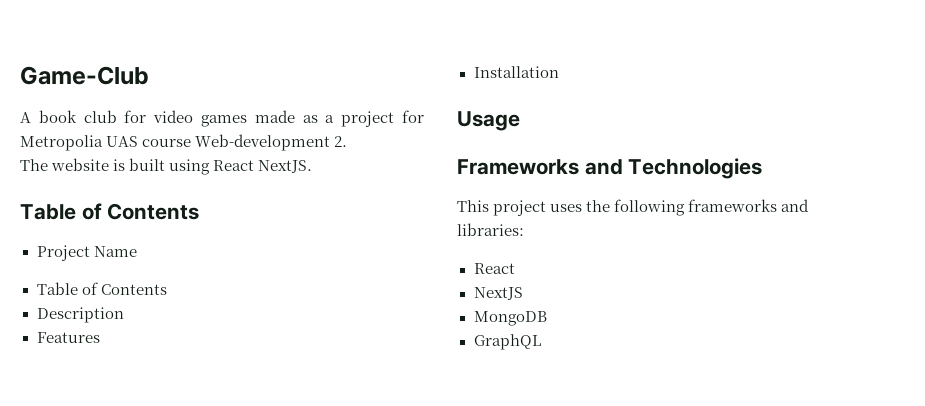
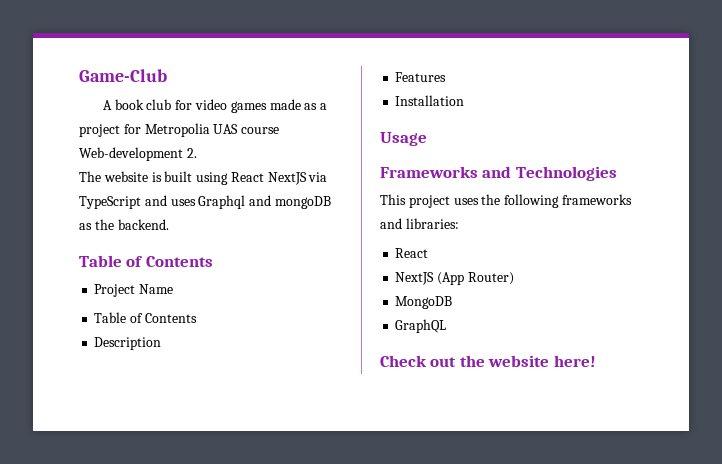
- The website is built using React NextJS.
+ The website is built using React NextJS via TypeScript and uses Graphql and mongoDB as the backend.
- NextJS
+ NextJS (App Router)
+ Check out the website here!

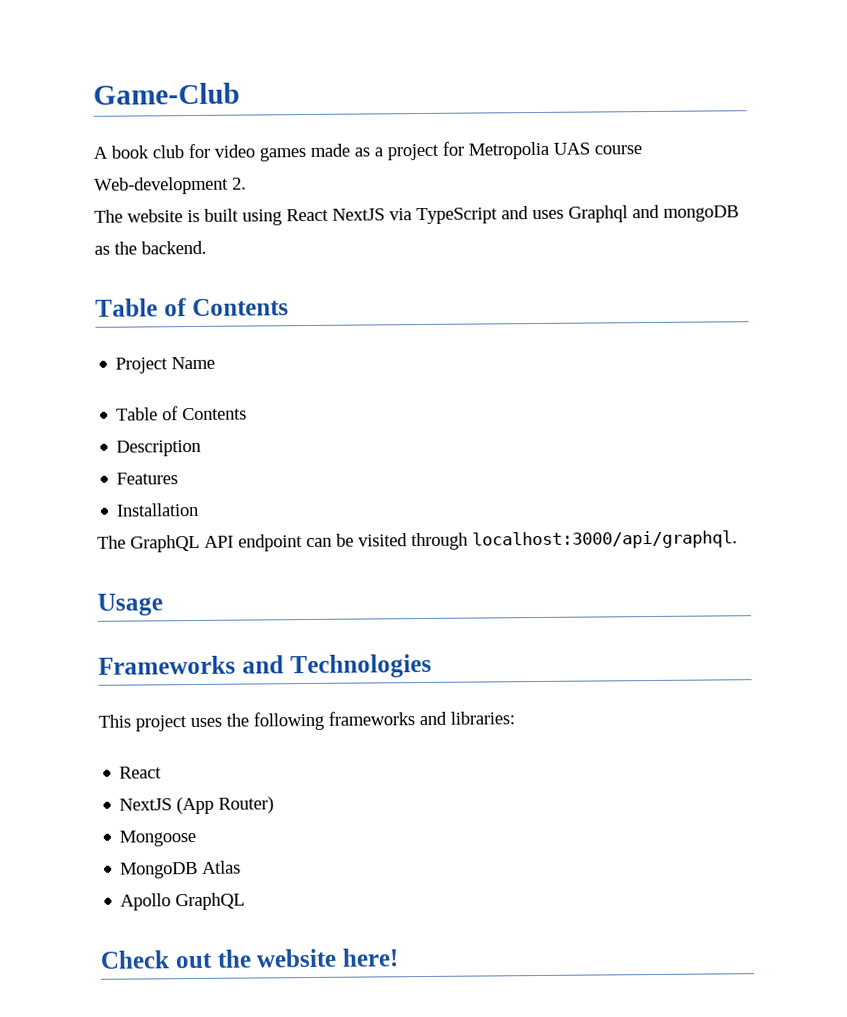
+ The GraphQL API endpoint can be visited through localhost:3000/api/graphql.
+ Mongoose
- MongoDB
- GraphQL
+ MongoDB Atlas
+ Apollo GraphQL

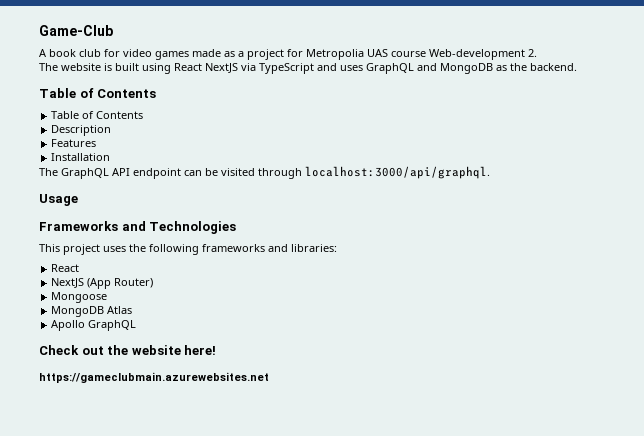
- The website is built using React NextJS via TypeScript and uses Graphql and mongoDB as the backend.
+ The website is built using React NextJS via TypeScript and uses GraphQL and MongoDB as the backend.
- Project Name
+ https://gameclubmain.azurewebsites.net

